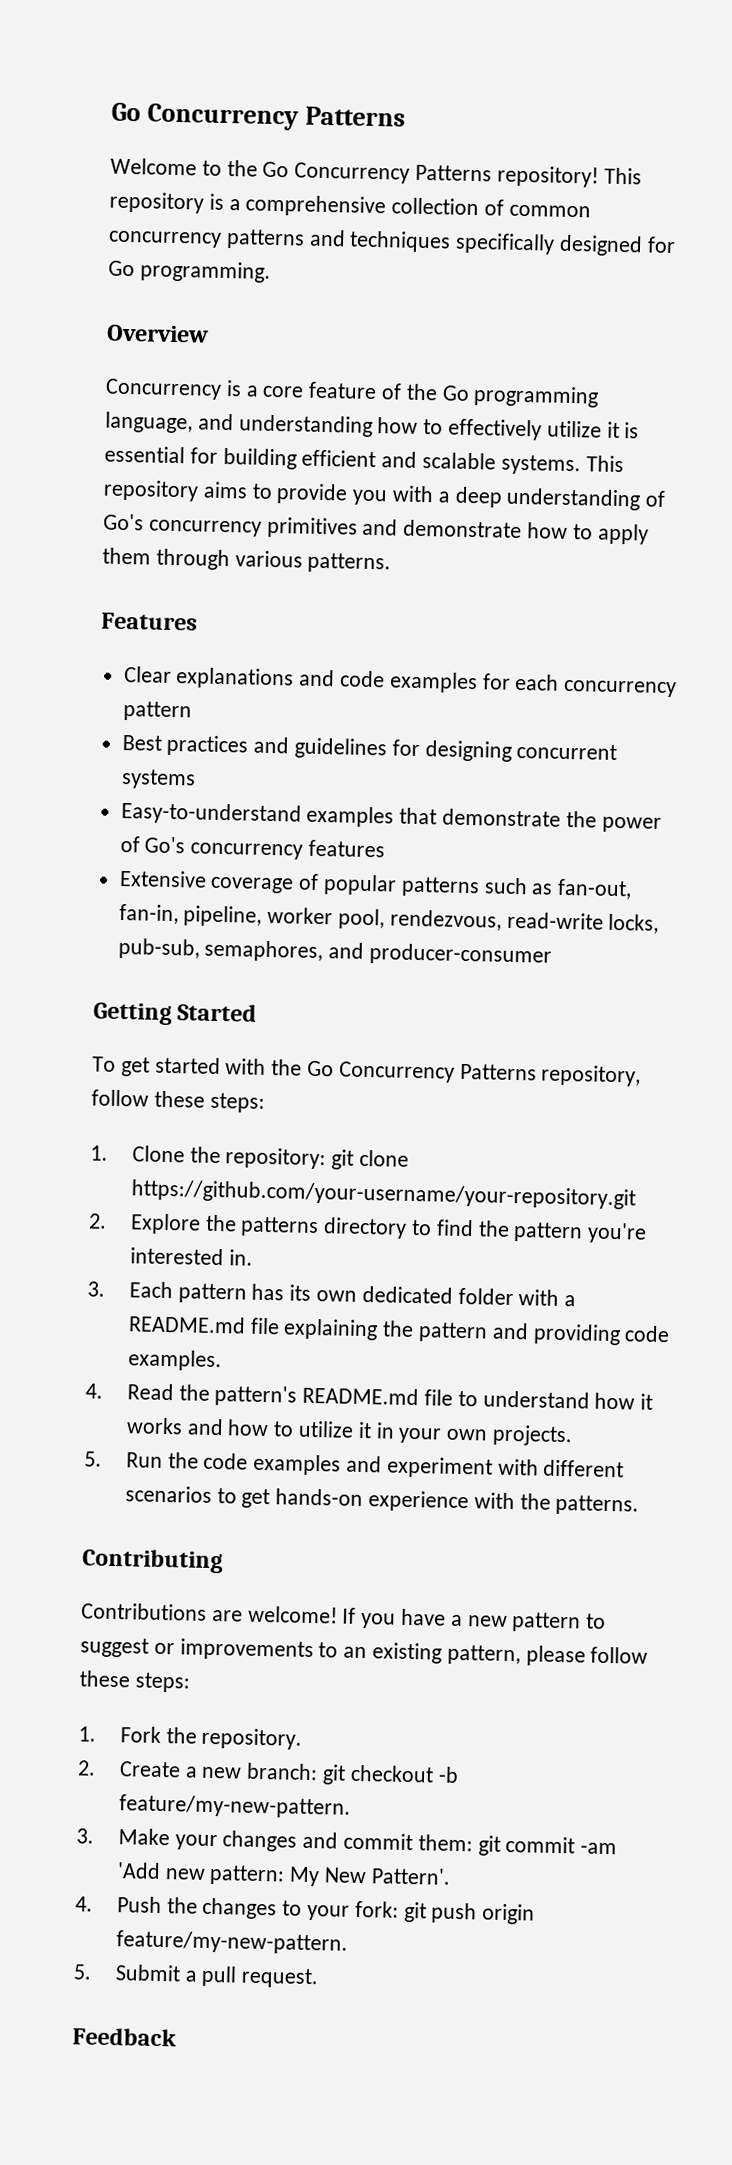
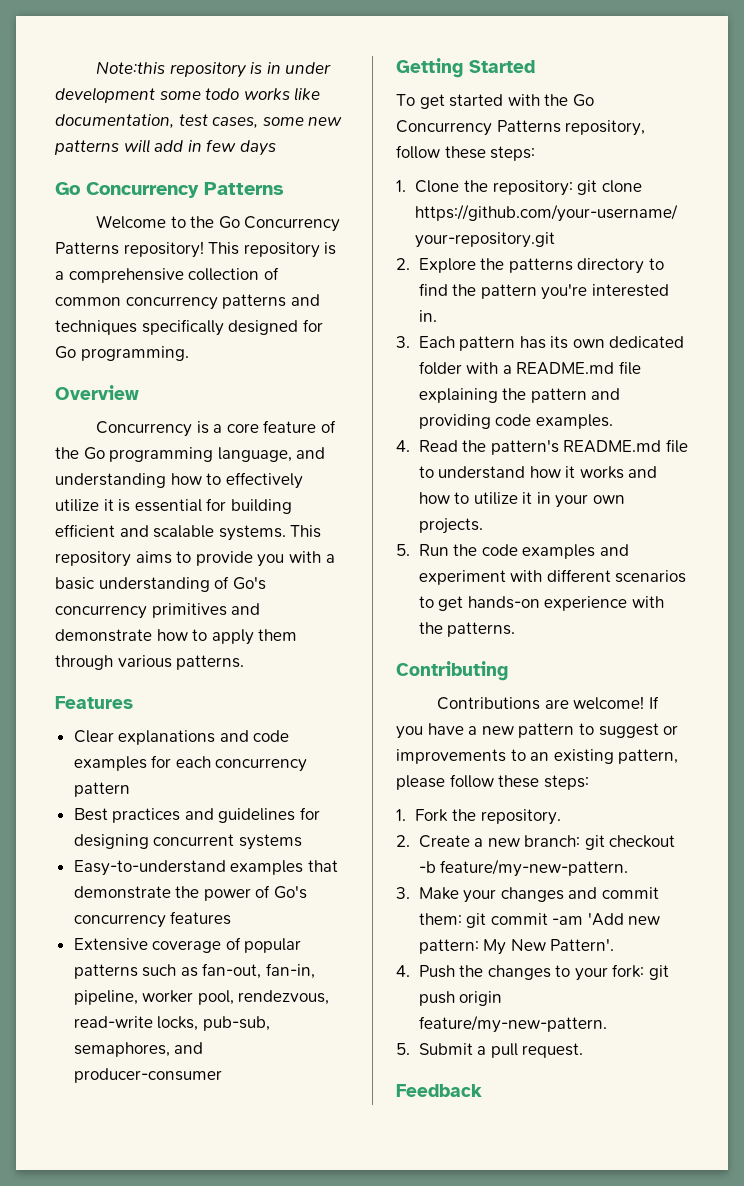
+ Note:this repository is in under development some todo works like documentation, test cases, some new patterns will add in few days
- This repository aims to provide you with a deep understanding of Go's concurrency primitives and demonstrate how to apply them through various patterns.
+ This repository aims to provide you with a basic understanding of Go's concurrency primitives and demonstrate how to apply them through various patterns.

